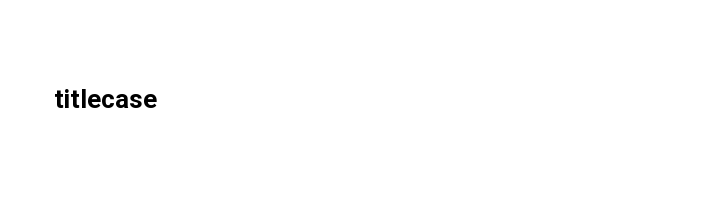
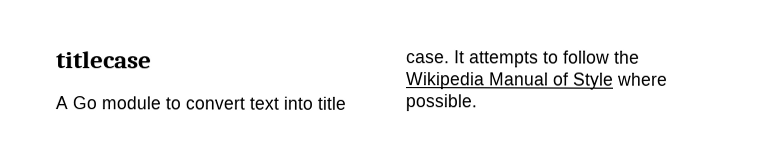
+ A Go module to convert text into title case. It attempts to follow the Wikipedia Manual of Style where possible.

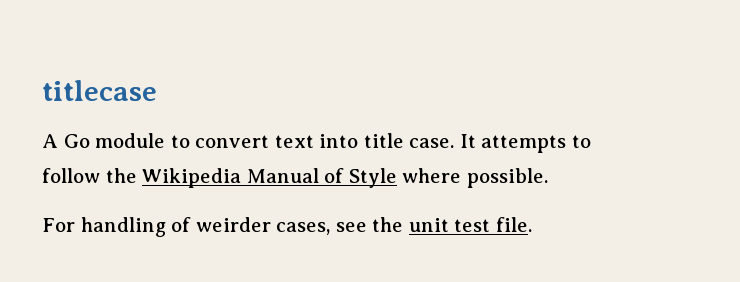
+ For handling of weirder cases, see the unit test file.

